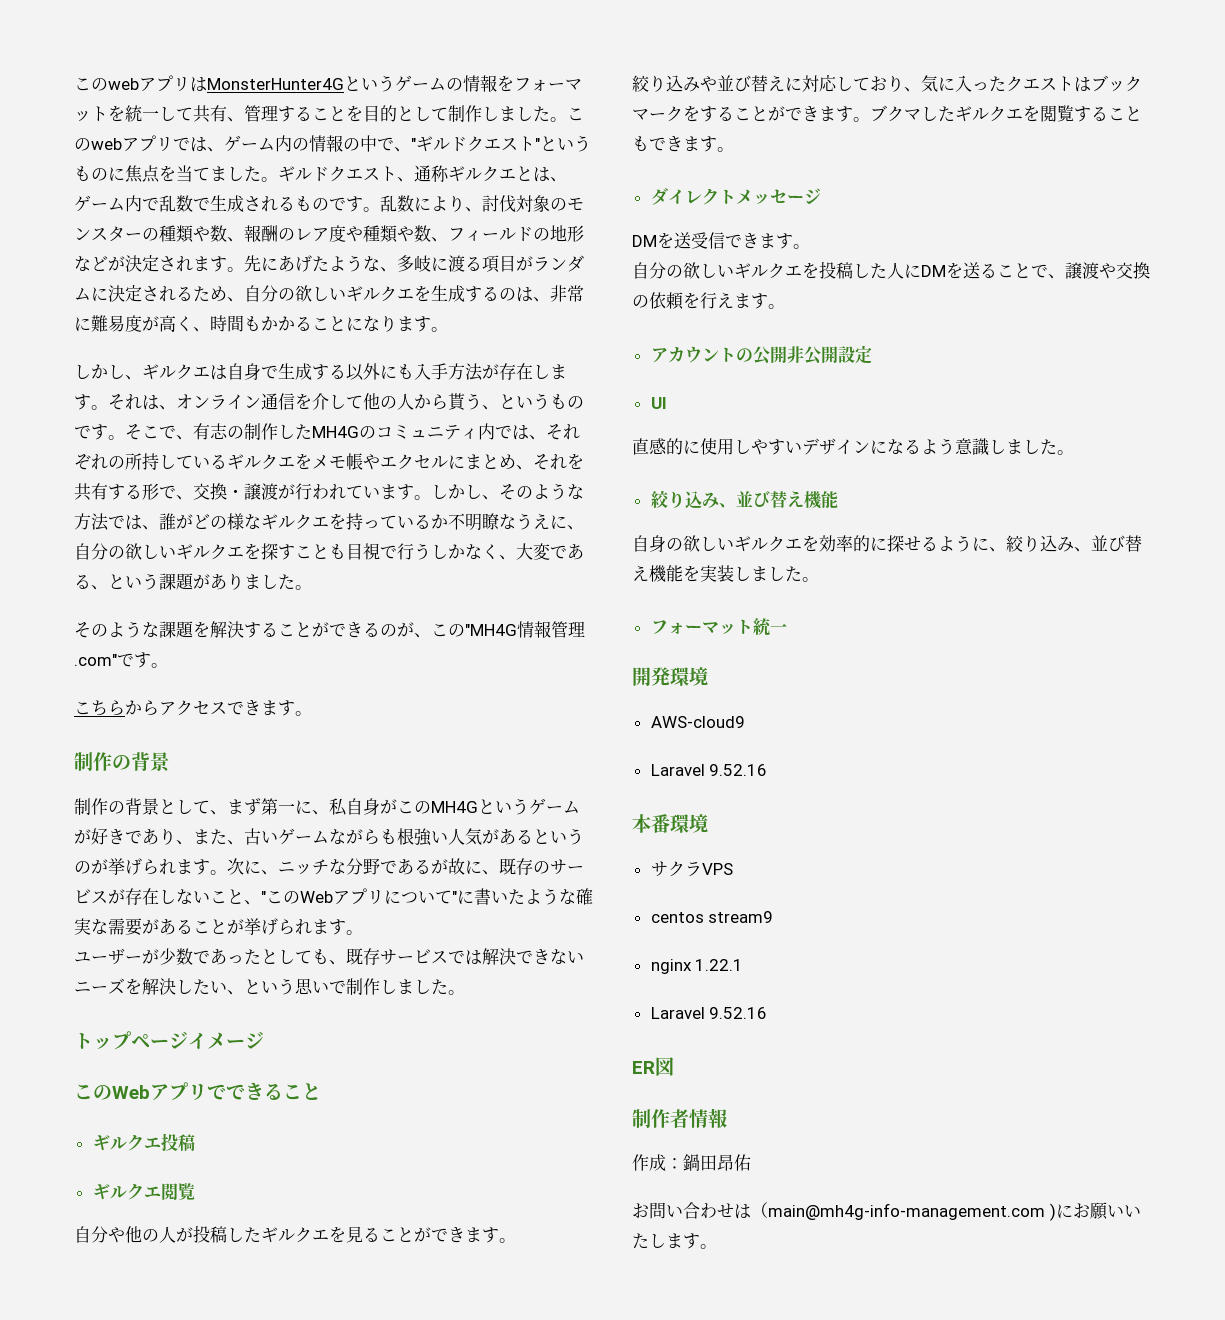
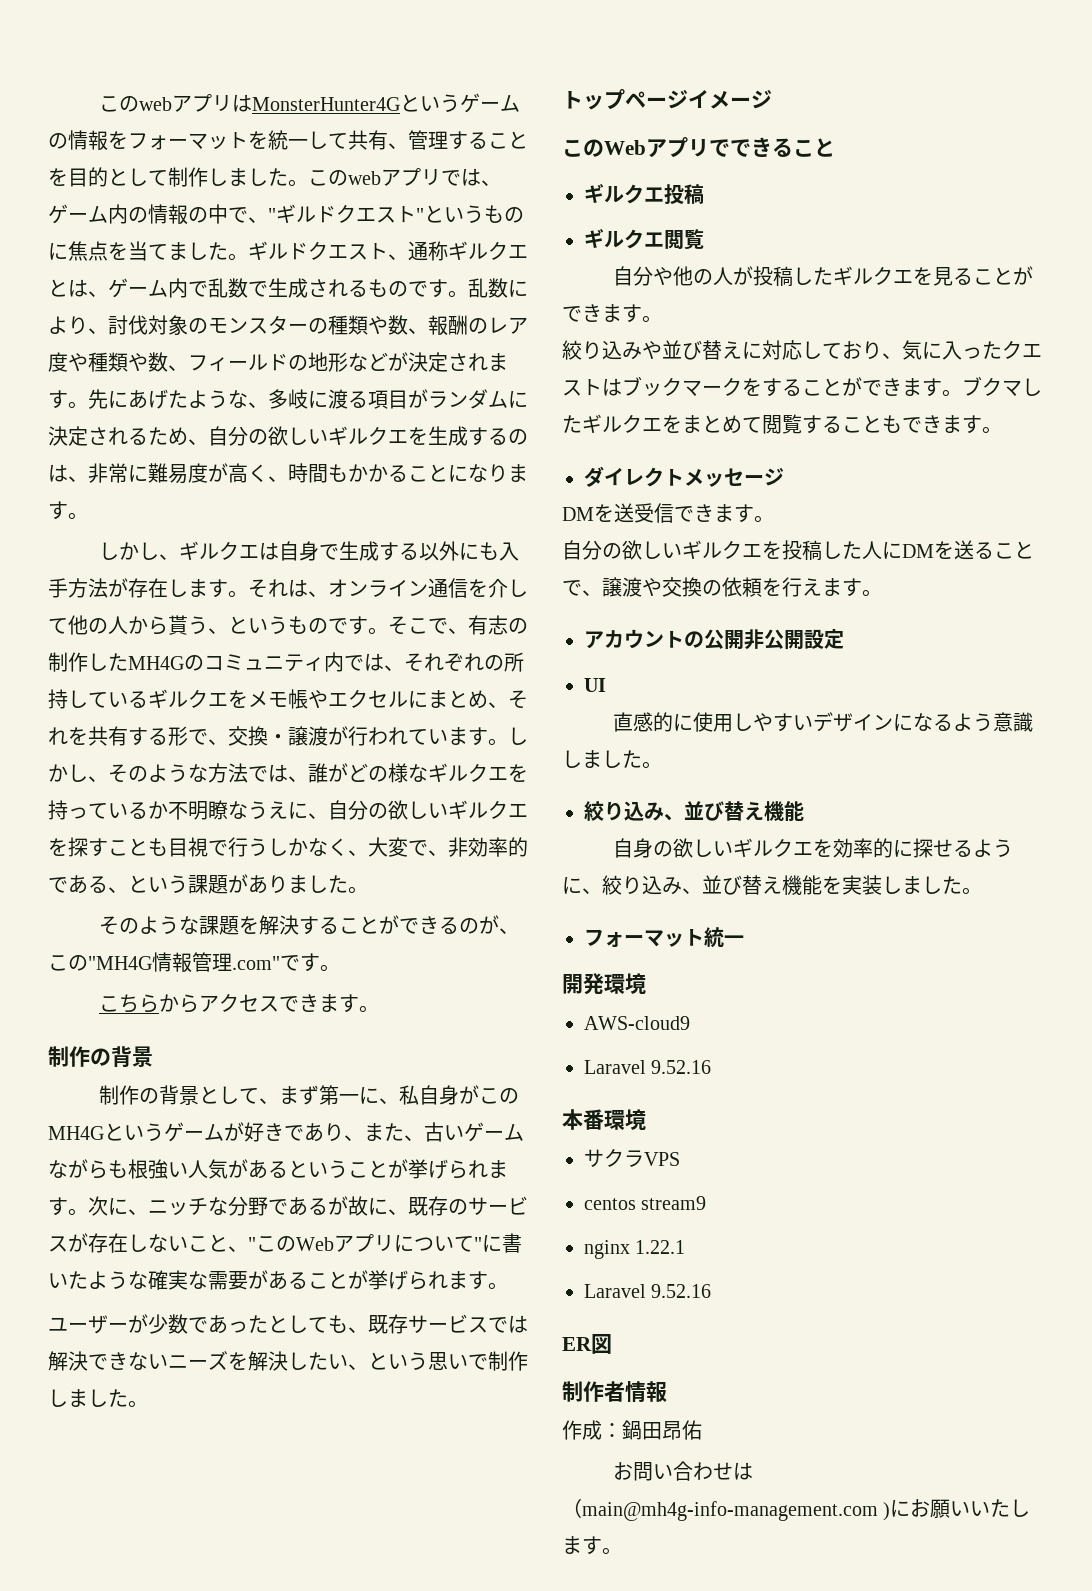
- しかし、そのような方法では、誰がどの様なギルクエを持っているか不明瞭なうえに、自分の欲しいギルクエを探すことも目視で行うしかなく、大変である、という課題がありました。
+ しかし、そのような方法では、誰がどの様なギルクエを持っているか不明瞭なうえに、自分の欲しいギルクエを探すことも目視で行うしかなく、大変で、非効率的である、という課題がありました。
- 制作の背景として、まず第一に、私自身がこのMH4Gというゲームが好きであり、また、古いゲームながらも根強い人気があるというのが挙げられます。
+ 制作の背景として、まず第一に、私自身がこのMH4Gというゲームが好きであり、また、古いゲームながらも根強い人気があるということが挙げられます。
- ブクマしたギルクエを閲覧することもできます。
+ ブクマしたギルクエをまとめて閲覧することもできます。

